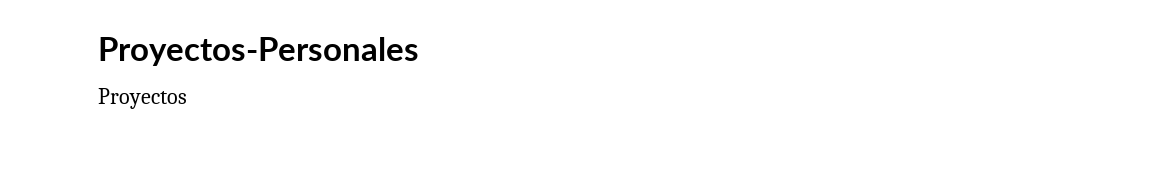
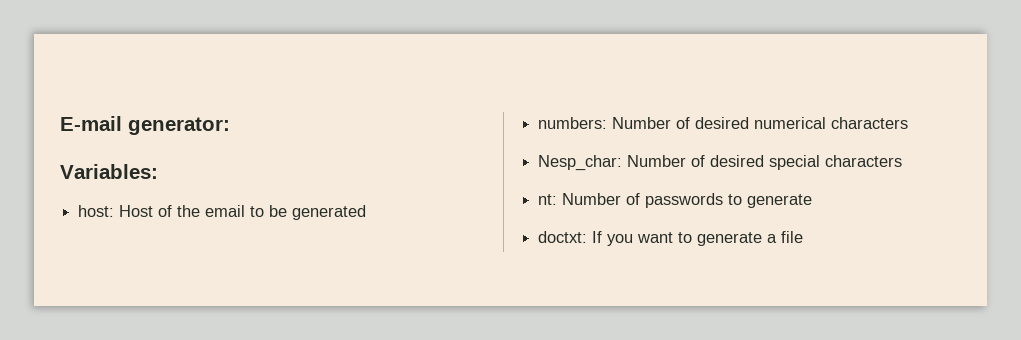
- Proyectos-Personales
- Proyectos
+ E-mail generator:
+ Variables:
+ host: Host of the email to be generated
+ numbers: Number of desired numerical characters
+ Nesp_char: Number of desired special characters
+ nt: Number of passwords to generate
+ doctxt: If you want to generate a file

